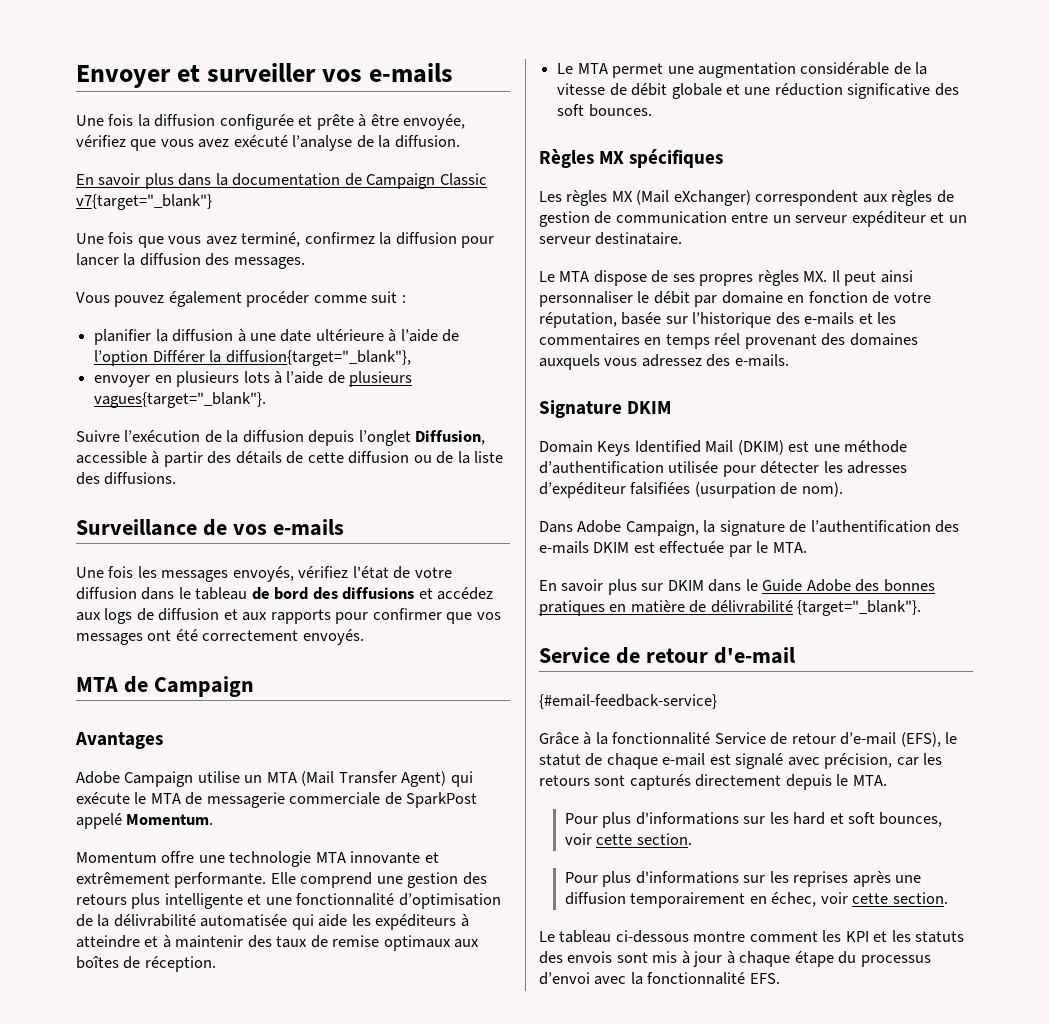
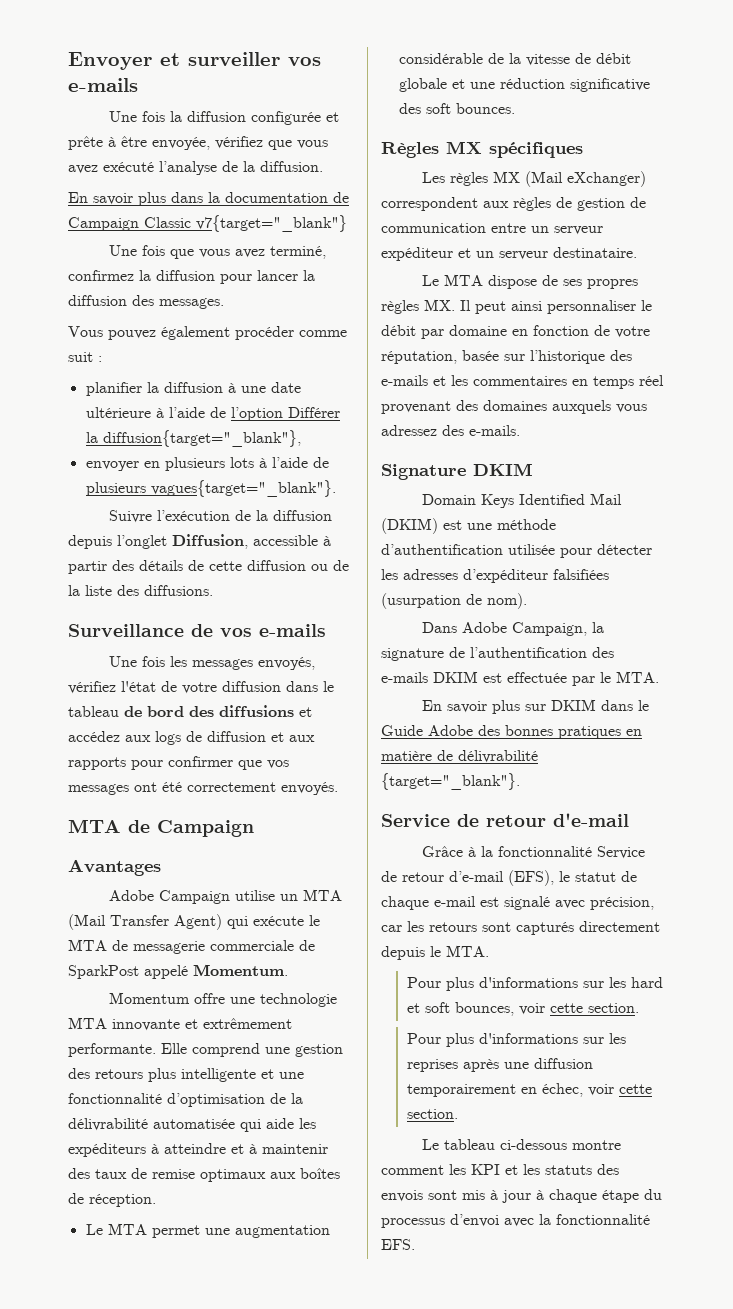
- {#email-feedback-service}

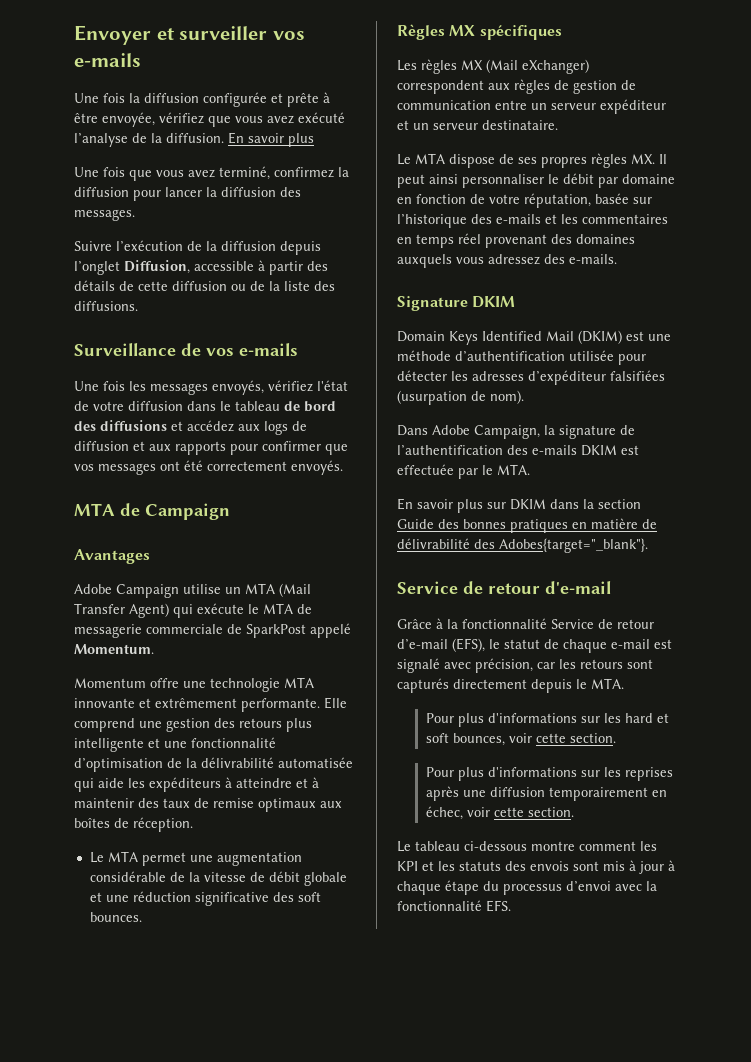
- Une fois la diffusion configurée et prête à être envoyée, vérifiez que vous avez exécuté l’analyse de la diffusion.
- En savoir plus dans la documentation de Campaign Classic v7{target="_blank"}
+ Une fois la diffusion configurée et prête à être envoyée, vérifiez que vous avez exécuté l’analyse de la diffusion. En savoir plus
- Vous pouvez également procéder comme suit :
- planifier la diffusion à une date ultérieure à l’aide de l’option Différer la diffusion{target="_blank"},
- envoyer en plusieurs lots à l’aide de plusieurs vagues{target="_blank"}.
- En savoir plus sur DKIM dans le Guide Adobe des bonnes pratiques en matière de délivrabilité {target="_blank"}.
+ En savoir plus sur DKIM dans la section Guide des bonnes pratiques en matière de délivrabilité des Adobes{target="_blank"}.

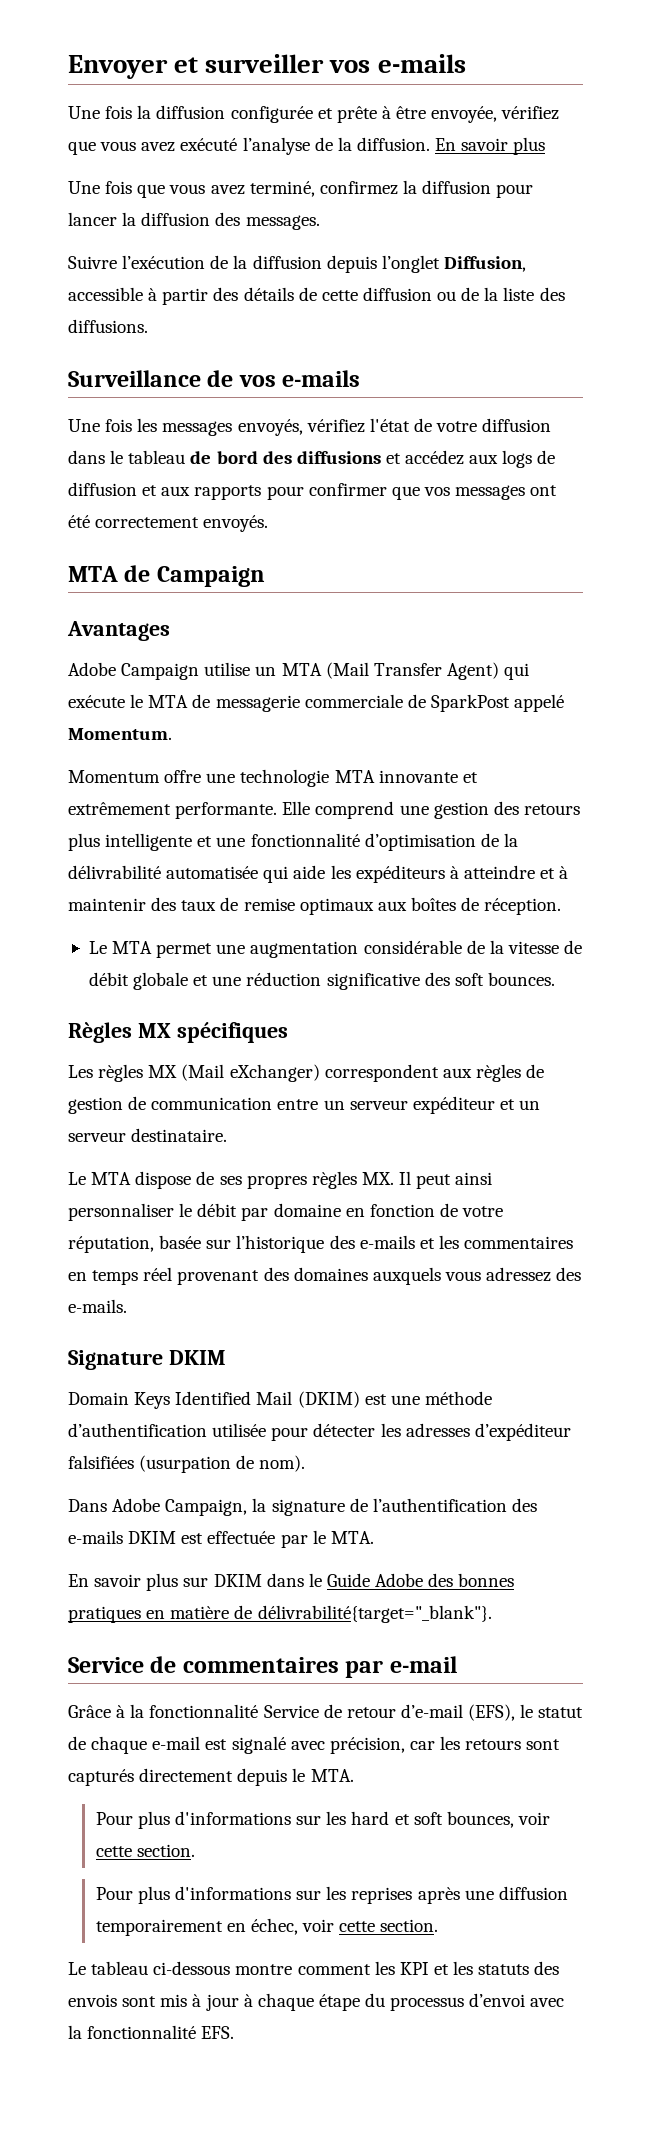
- En savoir plus sur DKIM dans la section Guide des bonnes pratiques en matière de délivrabilité des Adobes{target="_blank"}.
- Service de retour d'e-mail
+ En savoir plus sur DKIM dans le Guide Adobe des bonnes pratiques en matière de délivrabilité{target="_blank"}.
+ Service de commentaires par e-mail

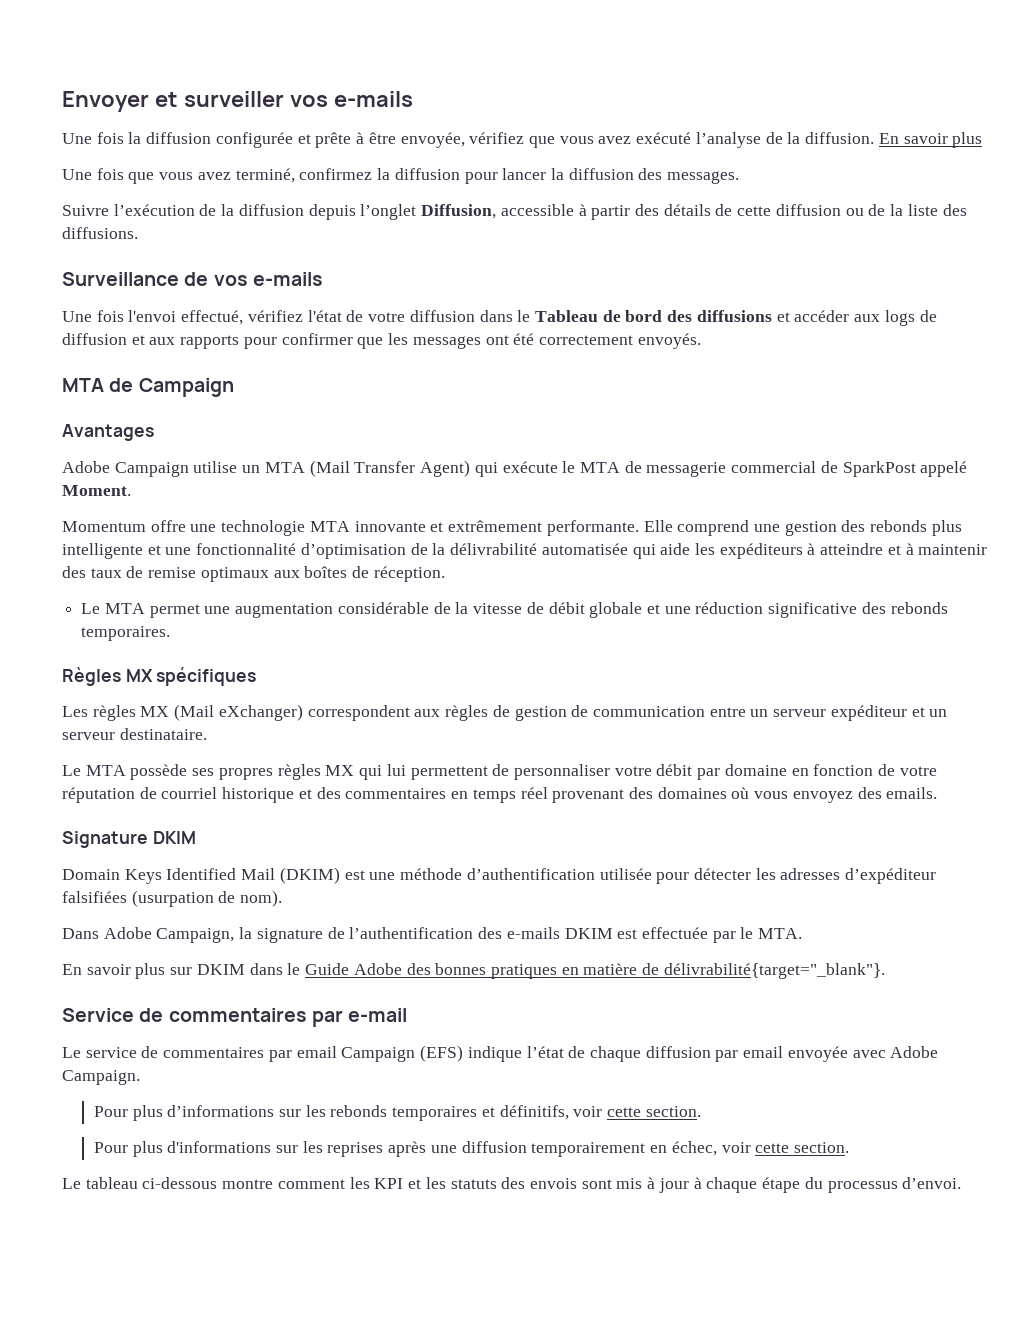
- Une fois les messages envoyés, vérifiez l'état de votre diffusion dans le tableau de bord des diffusions et accédez aux logs de diffusion et aux rapports pour confirmer que vos messages ont été correctement envoyés.
+ Une fois l'envoi effectué, vérifiez l'état de votre diffusion dans le Tableau de bord des diffusions et accéder aux logs de diffusion et aux rapports pour confirmer que les messages ont été correctement envoyés.
- Adobe Campaign utilise un MTA (Mail Transfer Agent) qui exécute le MTA de messagerie commerciale de SparkPost appelé Momentum.
+ Adobe Campaign utilise un MTA (Mail Transfer Agent) qui exécute le MTA de messagerie commercial de SparkPost appelé Moment.
- Elle comprend une gestion des retours plus intelligente et une fonctionnalité d’optimisation de la délivrabilité automatisée qui aide les expéditeurs à atteindre et à maintenir des taux de remise optimaux aux boîtes de réception.
+ Elle comprend une gestion des rebonds plus intelligente et une fonctionnalité d’optimisation de la délivrabilité automatisée qui aide les expéditeurs à atteindre et à maintenir des taux de remise optimaux aux boîtes de réception.
- Le MTA permet une augmentation considérable de la vitesse de débit globale et une réduction significative des soft bounces.
+ Le MTA permet une augmentation considérable de la vitesse de débit globale et une réduction significative des rebonds temporaires.
- Le MTA dispose de ses propres règles MX. Il peut ainsi personnaliser le débit par domaine en fonction de votre réputation, basée sur l’historique des e-mails et les commentaires en temps réel provenant des domaines auxquels vous adressez des e-mails.
+ Le MTA possède ses propres règles MX qui lui permettent de personnaliser votre débit par domaine en fonction de votre réputation de courriel historique et des commentaires en temps réel provenant des domaines où vous envoyez des emails.
- Grâce à la fonctionnalité Service de retour d’e-mail (EFS), le statut de chaque e-mail est signalé avec précision, car les retours sont capturés directement depuis le MTA.
- Pour plus d'informations sur les hard et soft bounces, voir cette section.
+ Le service de commentaires par email Campaign (EFS) indique l’état de chaque diffusion par email envoyée avec Adobe Campaign.
+ Pour plus d’informations sur les rebonds temporaires et définitifs, voir cette section.
- Le tableau ci-dessous montre comment les KPI et les statuts des envois sont mis à jour à chaque étape du processus d’envoi avec la fonctionnalité EFS.
+ Le tableau ci-dessous montre comment les KPI et les statuts des envois sont mis à jour à chaque étape du processus d’envoi.

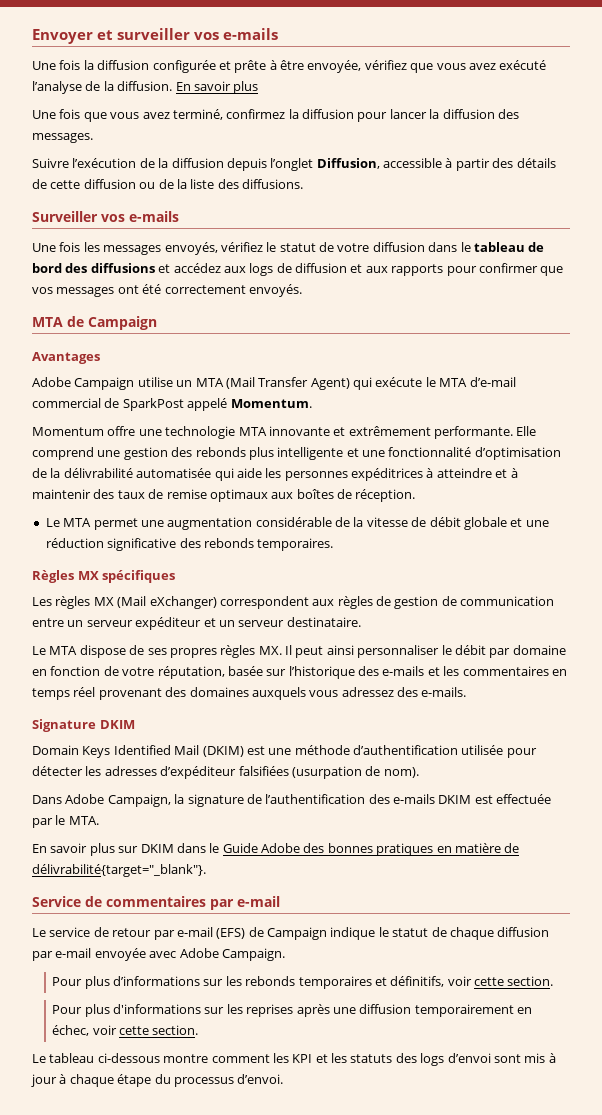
- Surveillance de vos e-mails
- Une fois l'envoi effectué, vérifiez l'état de votre diffusion dans le Tableau de bord des diffusions et accéder aux logs de diffusion et aux rapports pour confirmer que les messages ont été correctement envoyés.
+ Surveiller vos e-mails
+ Une fois les messages envoyés, vérifiez le statut de votre diffusion dans le tableau de bord des diffusions et accédez aux logs de diffusion et aux rapports pour confirmer que vos messages ont été correctement envoyés.
- Adobe Campaign utilise un MTA (Mail Transfer Agent) qui exécute le MTA de messagerie commercial de SparkPost appelé Moment.
+ Adobe Campaign utilise un MTA (Mail Transfer Agent) qui exécute le MTA d’e-mail commercial de SparkPost appelé Momentum.
- Elle comprend une gestion des rebonds plus intelligente et une fonctionnalité d’optimisation de la délivrabilité automatisée qui aide les expéditeurs à atteindre et à maintenir des taux de remise optimaux aux boîtes de réception.
+ Elle comprend une gestion des rebonds plus intelligente et une fonctionnalité d’optimisation de la délivrabilité automatisée qui aide les personnes expéditrices à atteindre et à maintenir des taux de remise optimaux aux boîtes de réception.
- Le MTA possède ses propres règles MX qui lui permettent de personnaliser votre débit par domaine en fonction de votre réputation de courriel historique et des commentaires en temps réel provenant des domaines où vous envoyez des emails.
+ Le MTA dispose de ses propres règles MX. Il peut ainsi personnaliser le débit par domaine en fonction de votre réputation, basée sur l’historique des e-mails et les commentaires en temps réel provenant des domaines auxquels vous adressez des e-mails.
- Le service de commentaires par email Campaign (EFS) indique l’état de chaque diffusion par email envoyée avec Adobe Campaign.
+ Le service de retour par e-mail (EFS) de Campaign indique le statut de chaque diffusion par e-mail envoyée avec Adobe Campaign.
- Le tableau ci-dessous montre comment les KPI et les statuts des envois sont mis à jour à chaque étape du processus d’envoi.
+ Le tableau ci-dessous montre comment les KPI et les statuts des logs d’envoi sont mis à jour à chaque étape du processus d’envoi.

